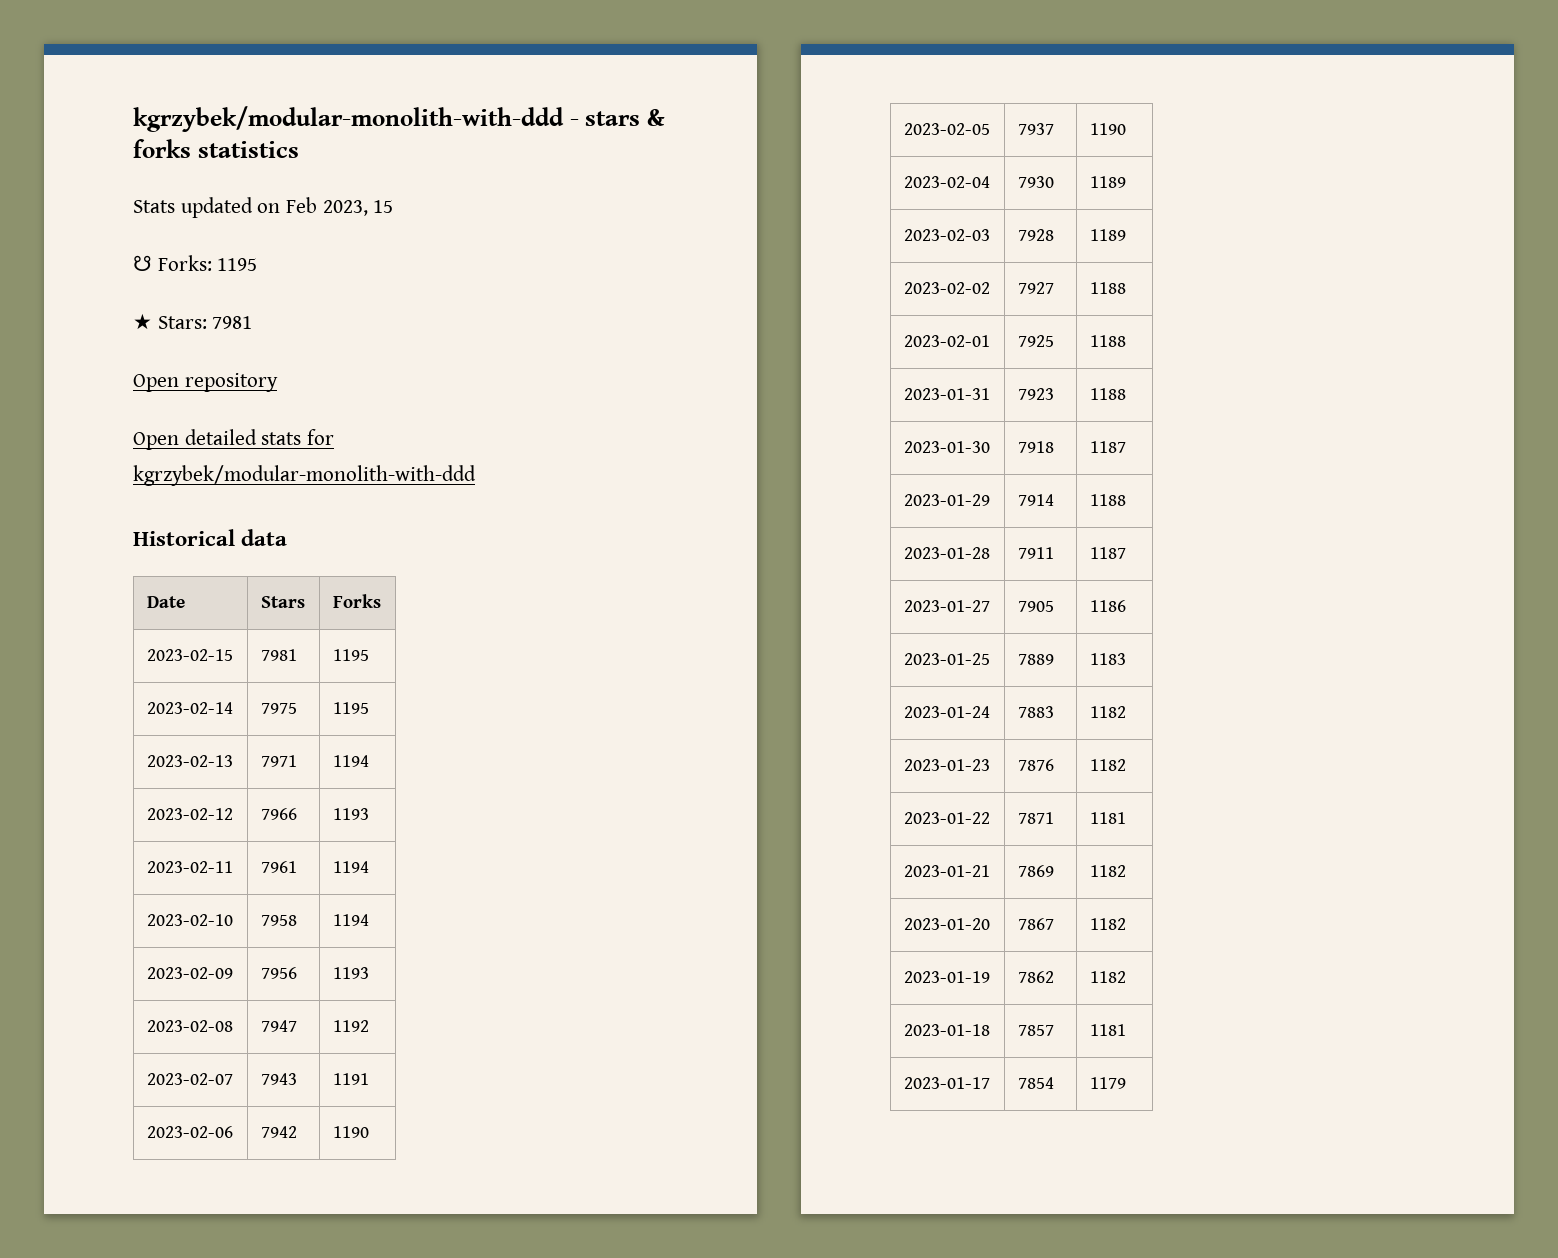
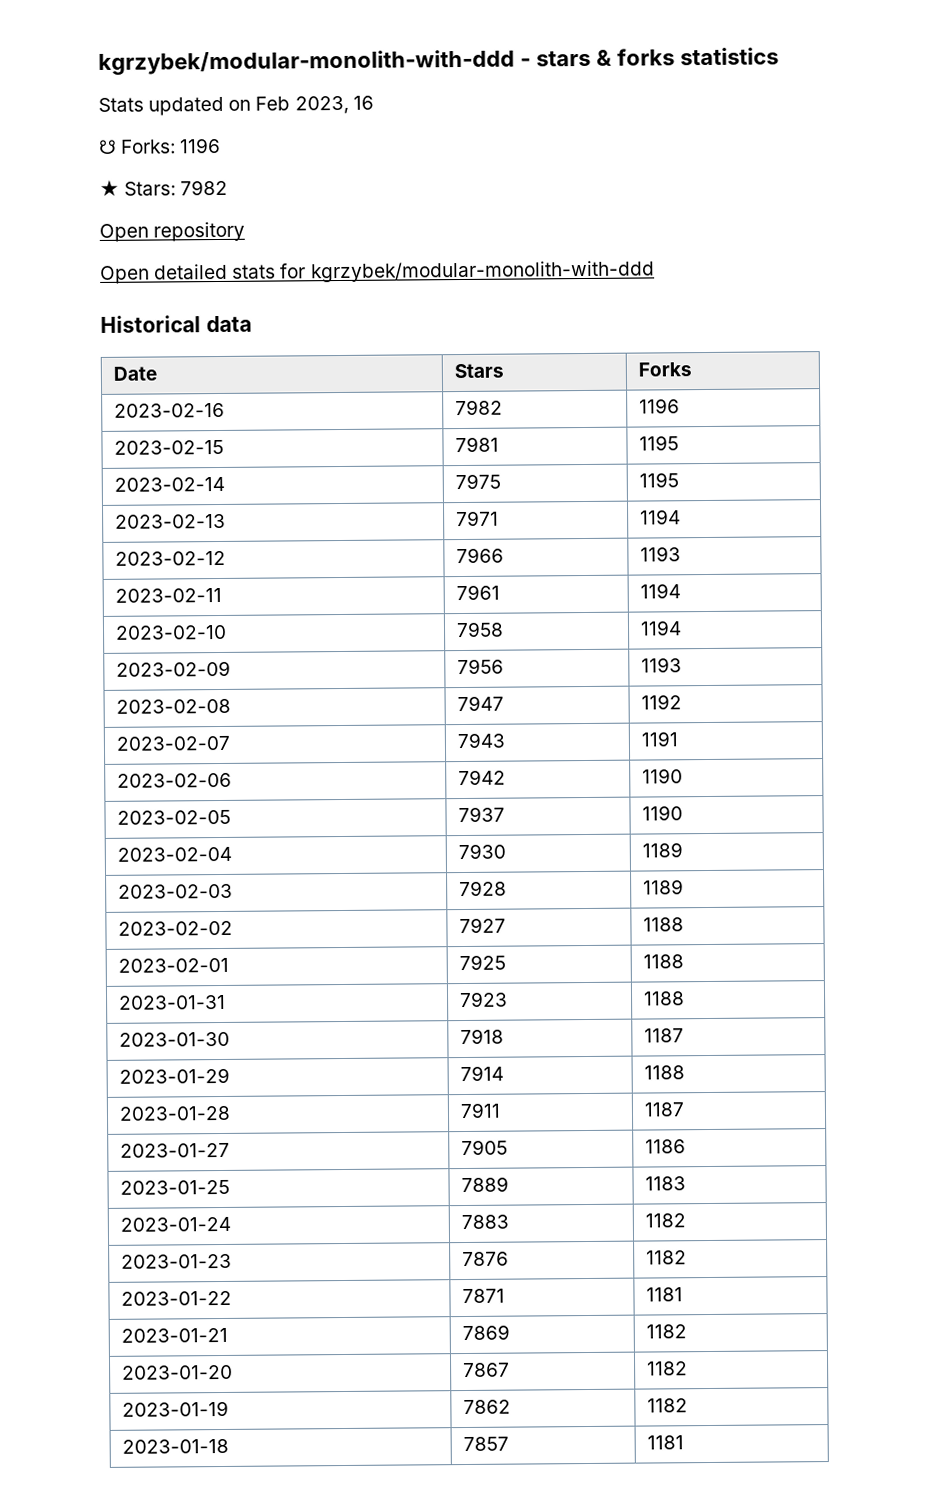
- Stats updated on Feb 2023, 15
+ Stats updated on Feb 2023, 16
- ☋ Forks: 1195
+ ☋ Forks: 1196
- ★ Stars: 7981
+ ★ Stars: 7982
+ 2023-02-16 | 7982 | 1196
- 2023-01-17 | 7854 | 1179

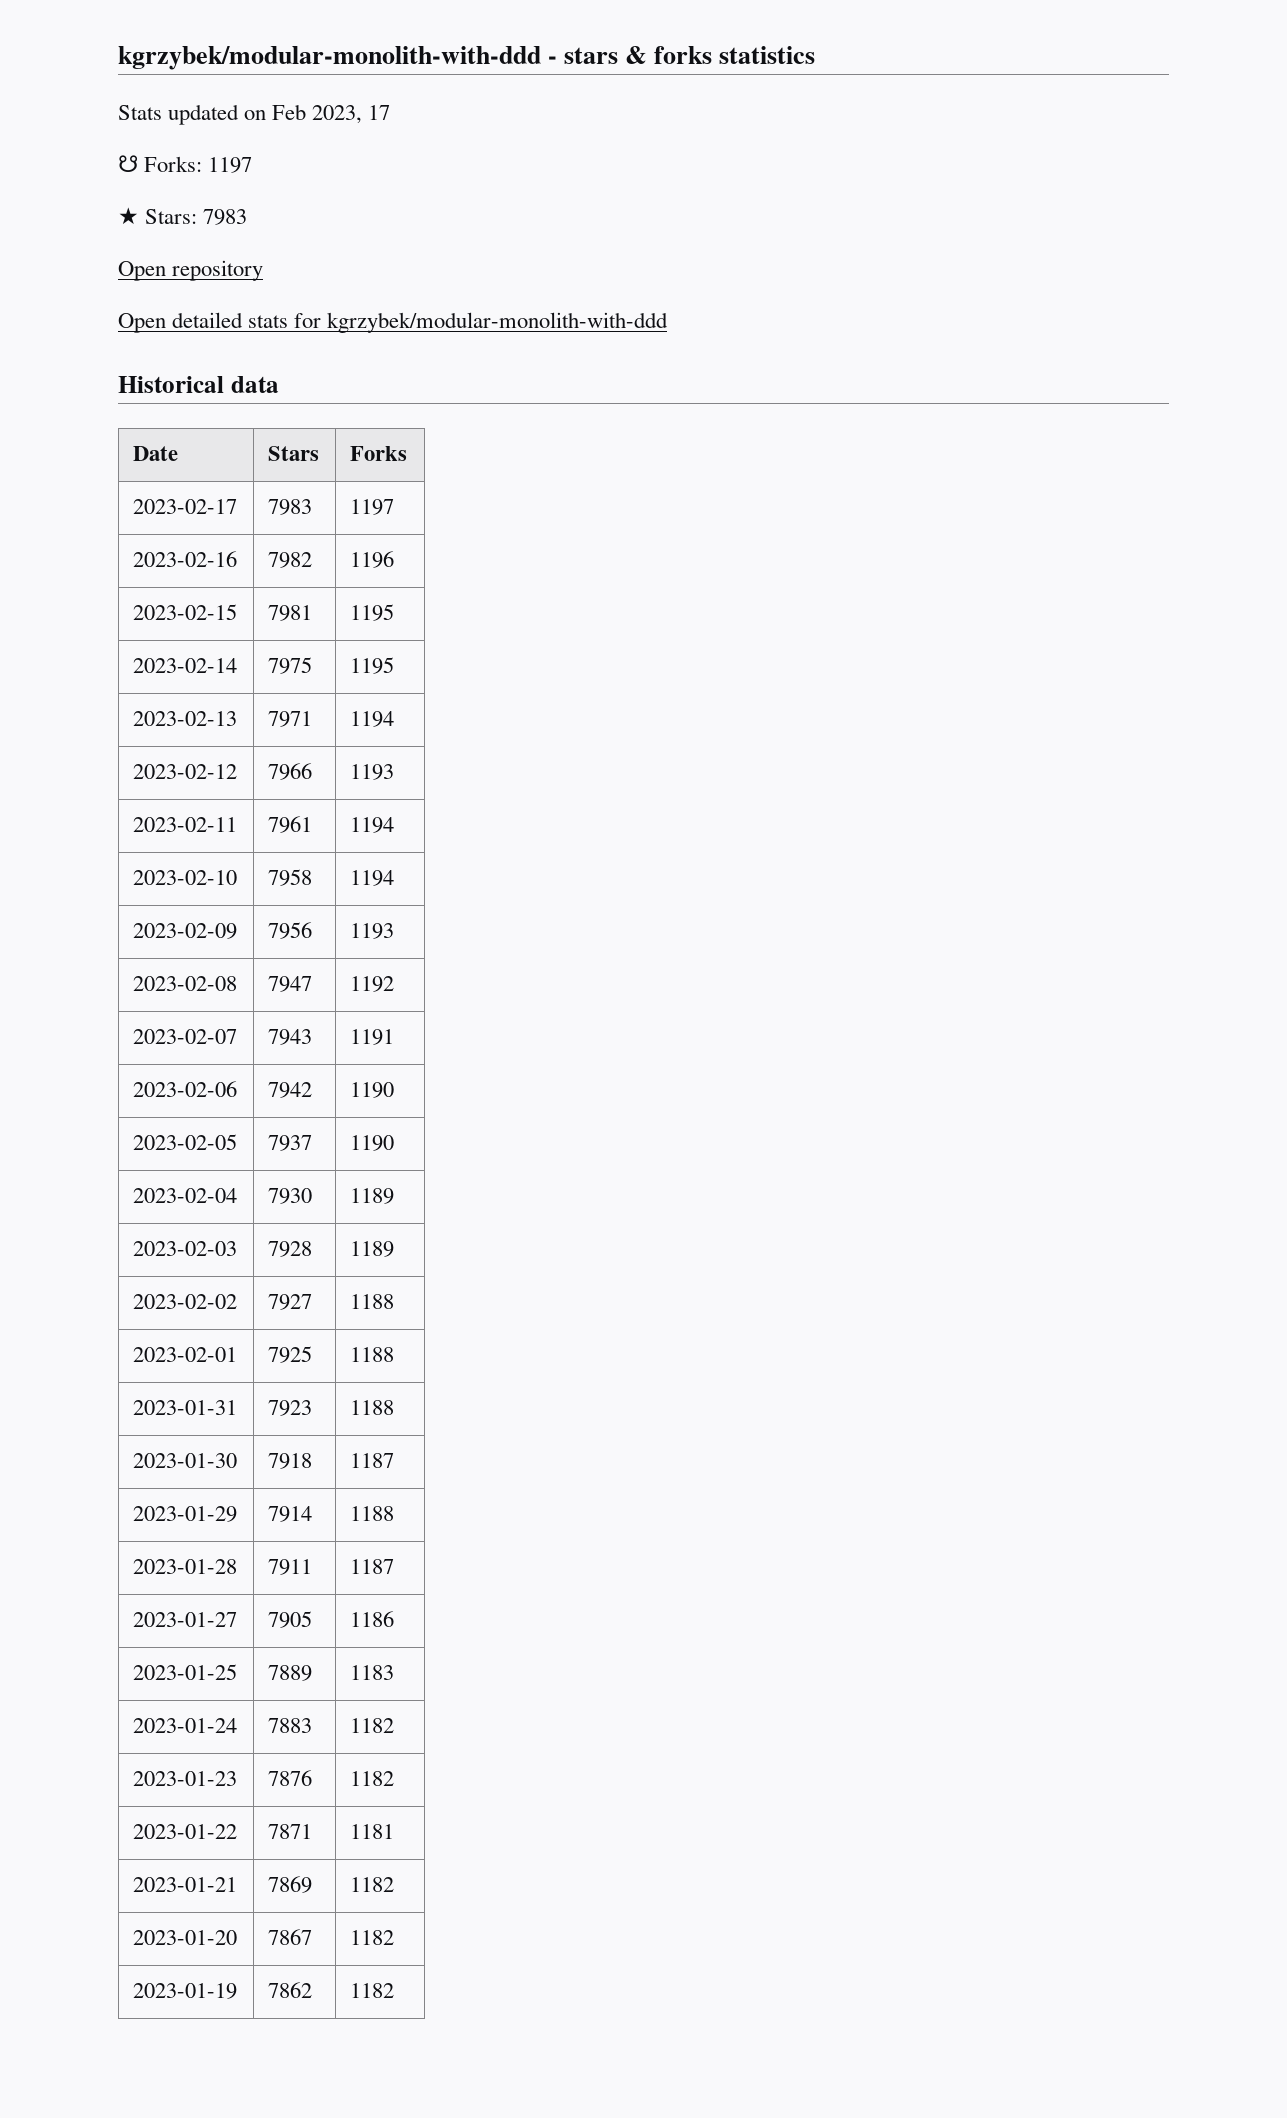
- Stats updated on Feb 2023, 16
+ Stats updated on Feb 2023, 17
- ☋ Forks: 1196
+ ☋ Forks: 1197
- ★ Stars: 7982
+ ★ Stars: 7983
+ 2023-02-17 | 7983 | 1197
- 2023-01-18 | 7857 | 1181

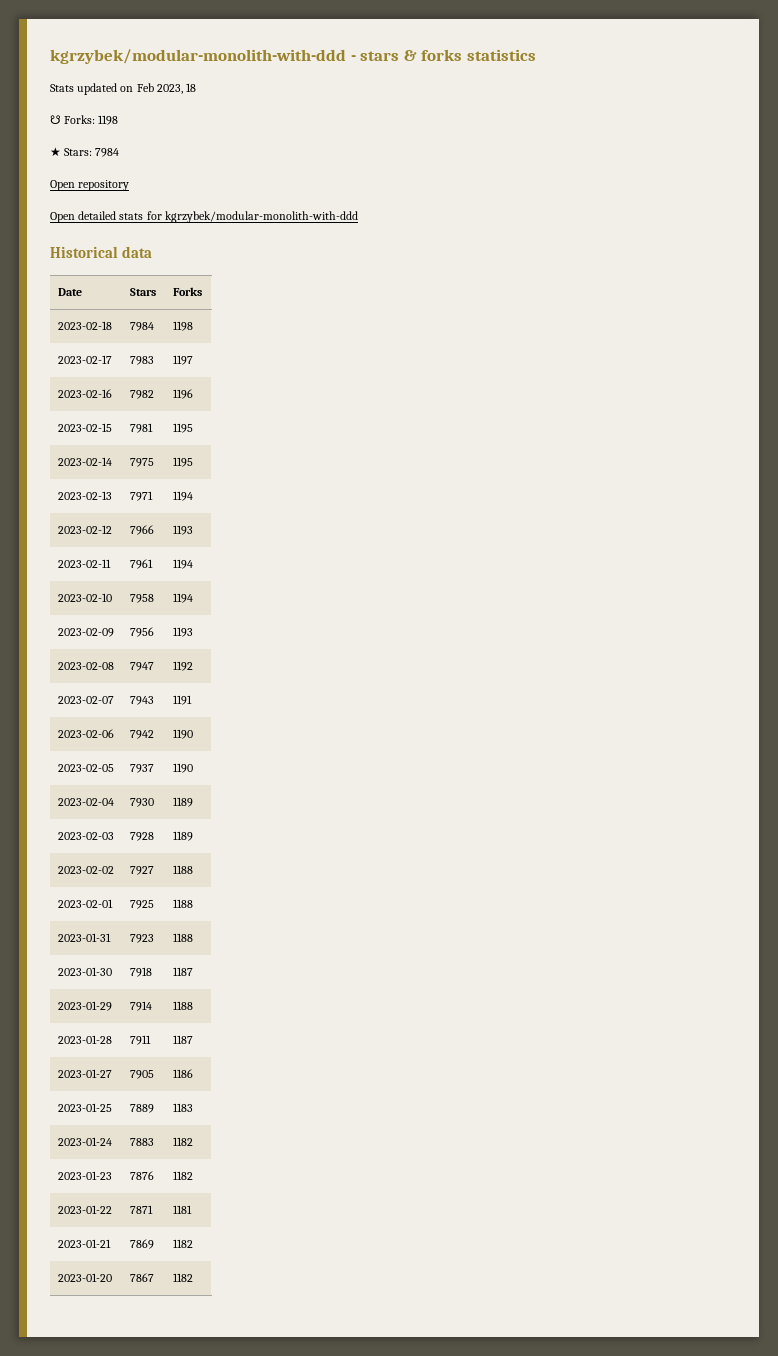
- Stats updated on Feb 2023, 17
+ Stats updated on Feb 2023, 18
- ☋ Forks: 1197
+ ☋ Forks: 1198
- ★ Stars: 7983
+ ★ Stars: 7984
+ 2023-02-18 | 7984 | 1198
- 2023-01-19 | 7862 | 1182

